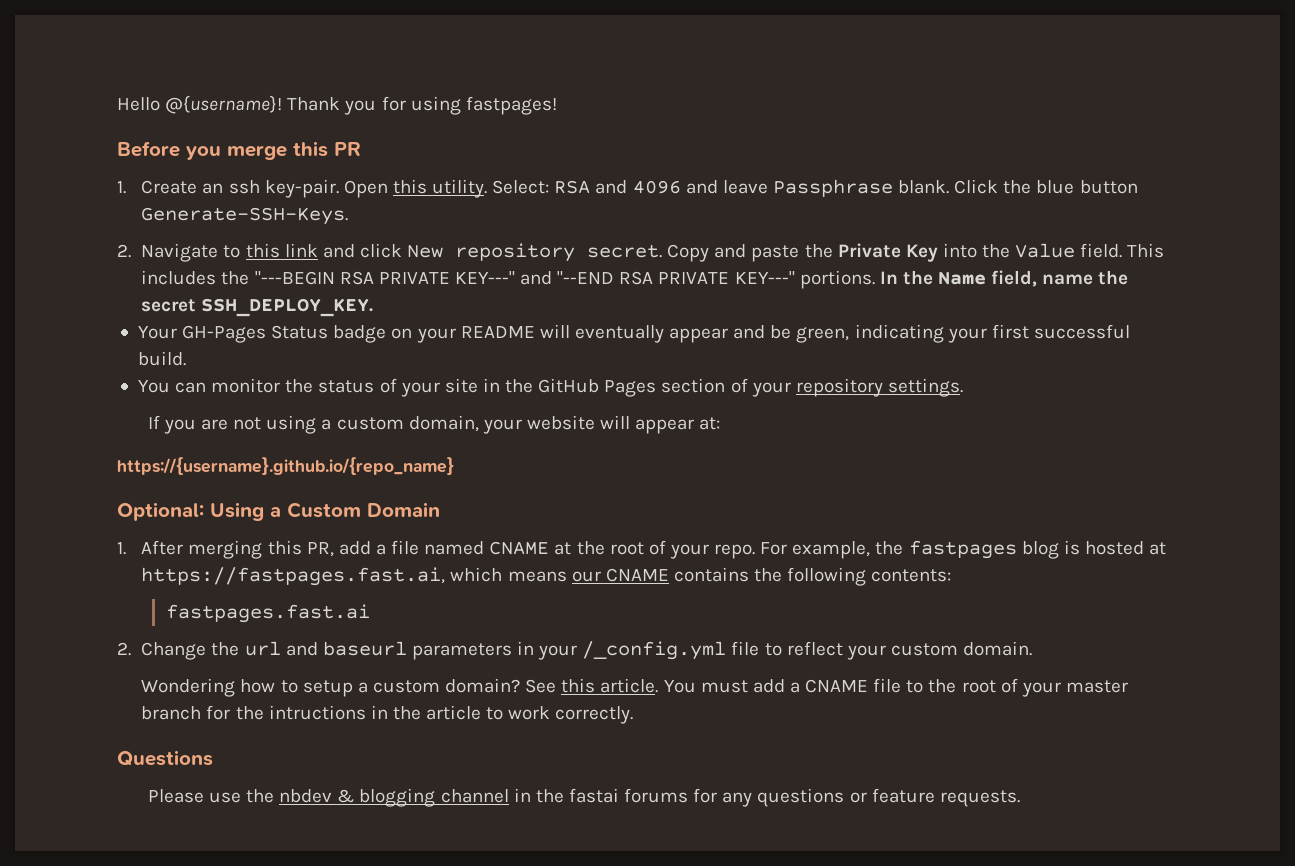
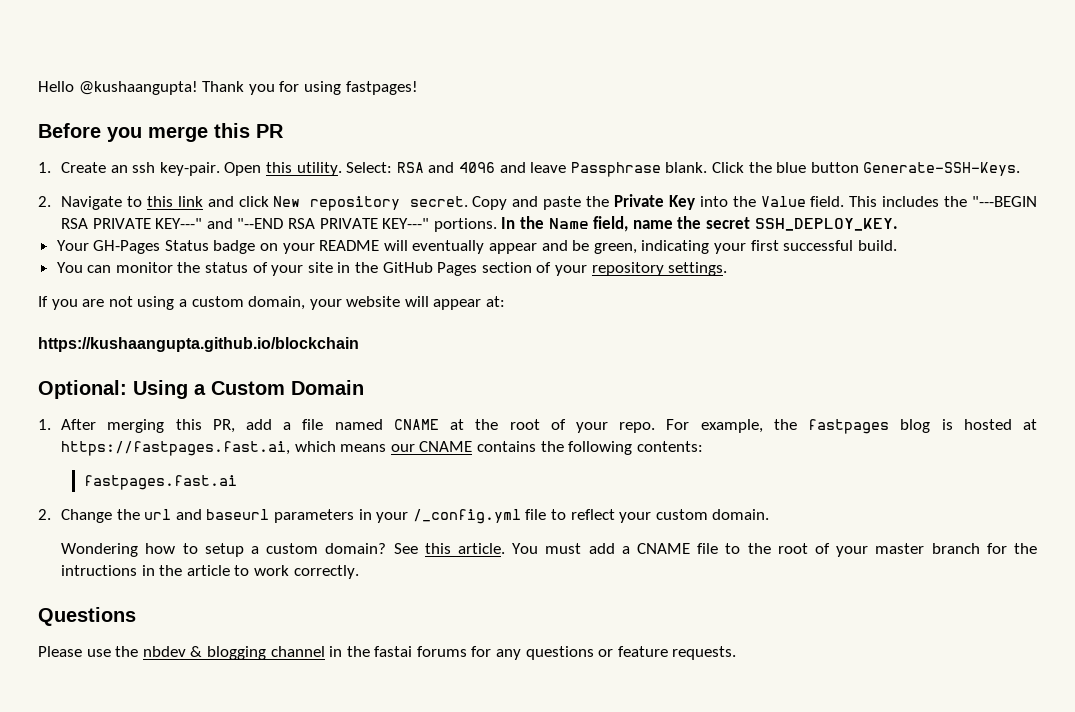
- Hello @{username}!
+ Hello @kushaangupta!
- https://{username}.github.io/{repo_name}
+ https://kushaangupta.github.io/blockchain

